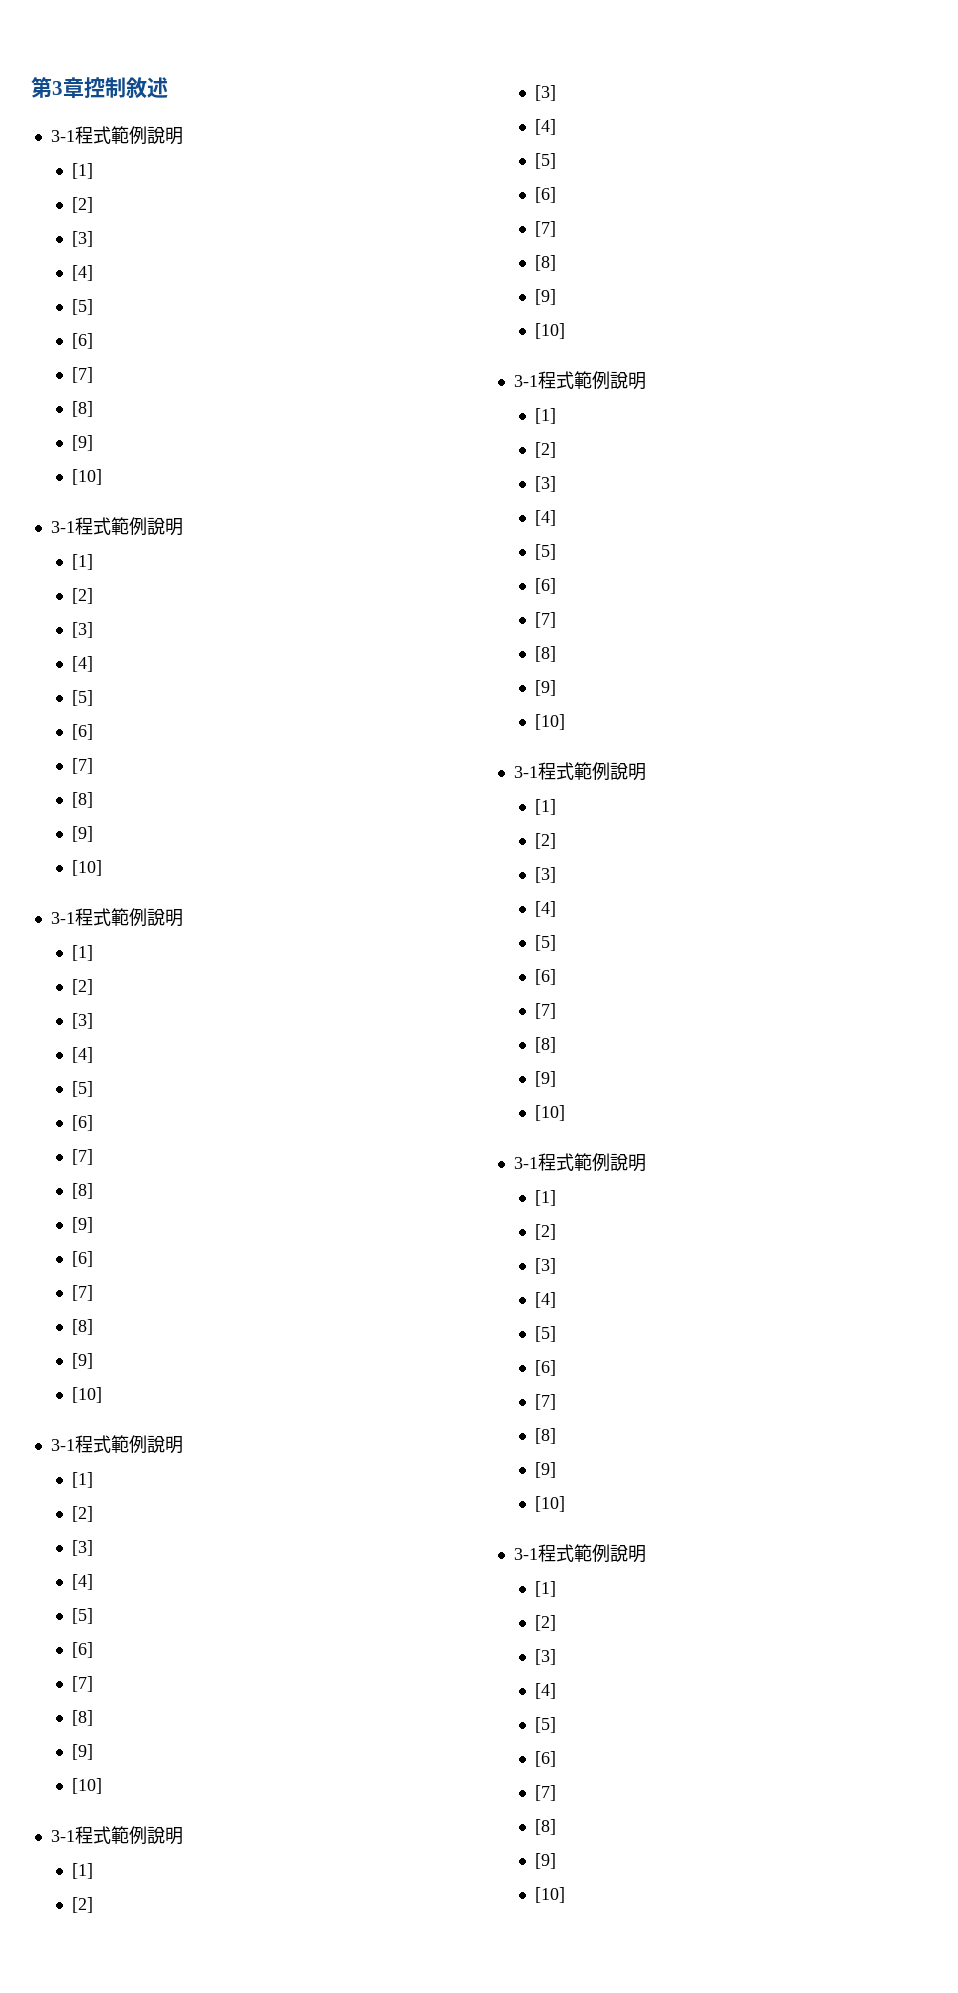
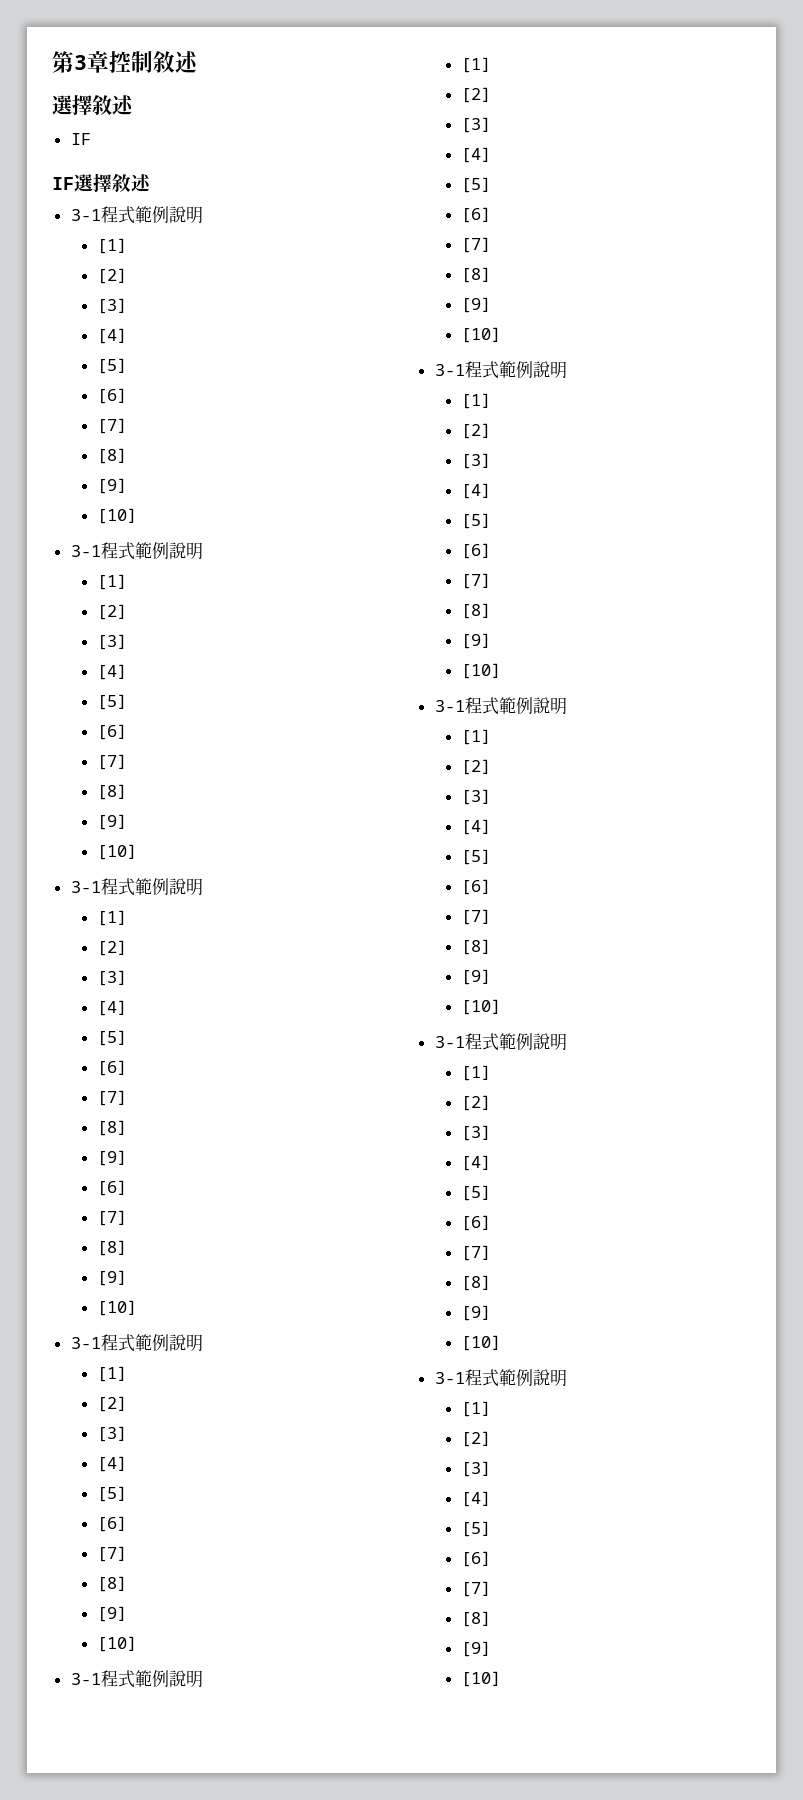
  第3章控制敘述
+ 選擇敘述
+ IF
+ IF選擇敘述

